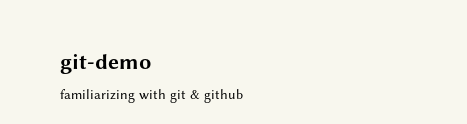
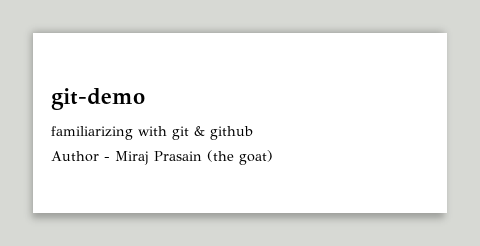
+ Author - Miraj Prasain (the goat)

